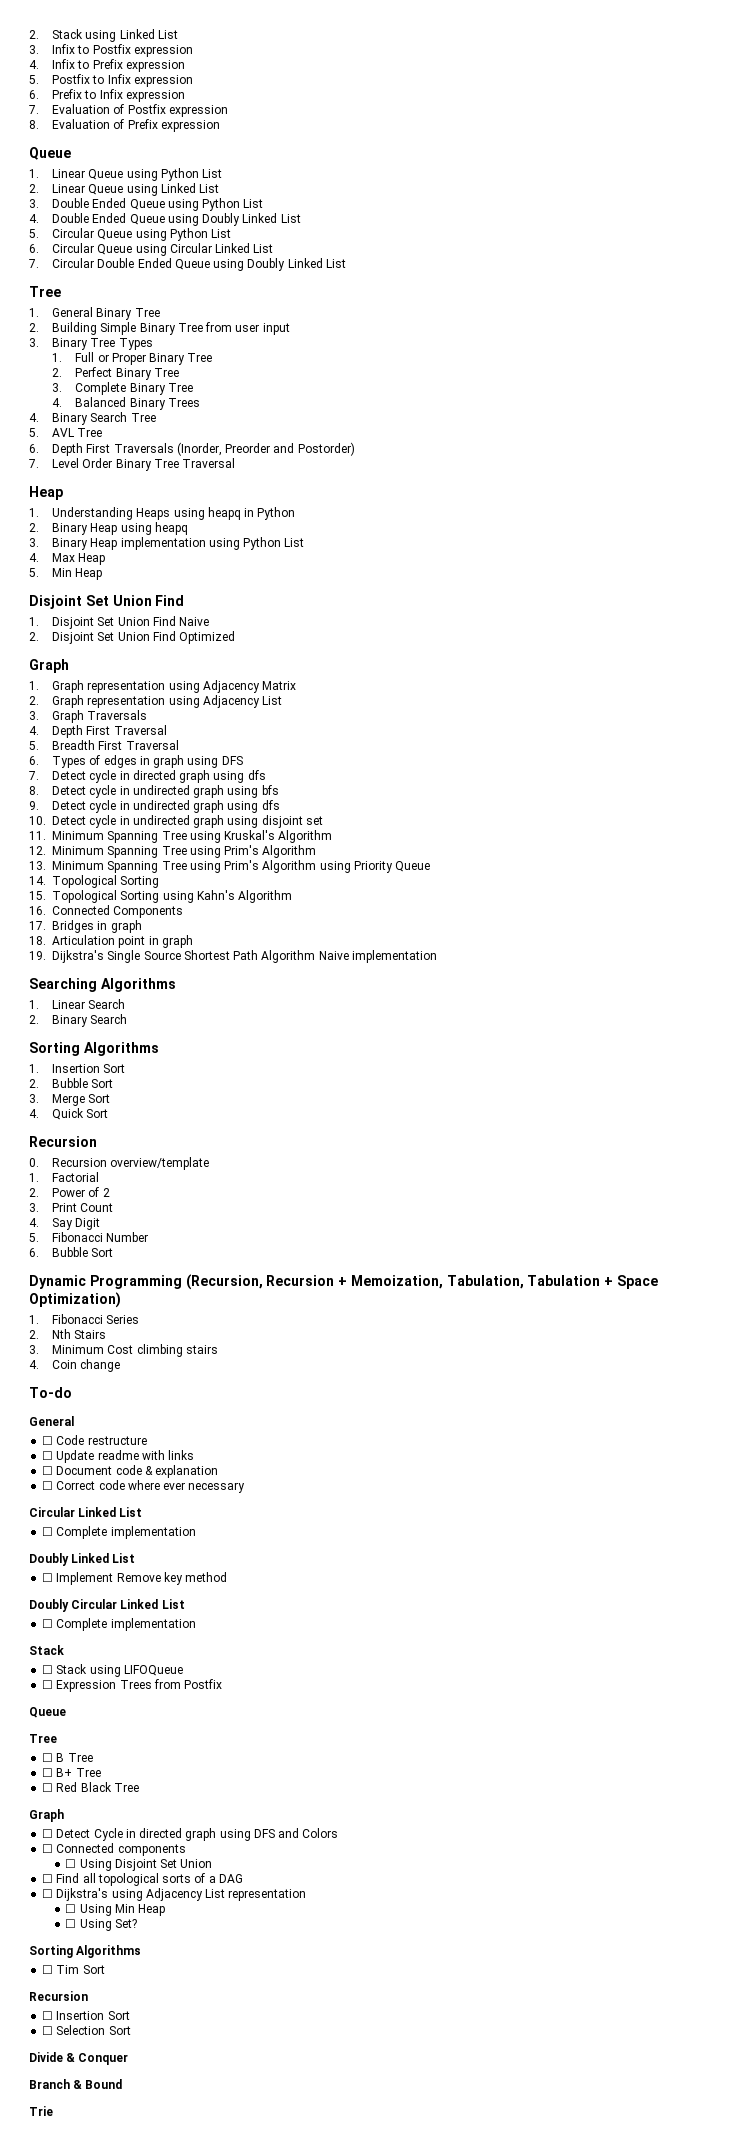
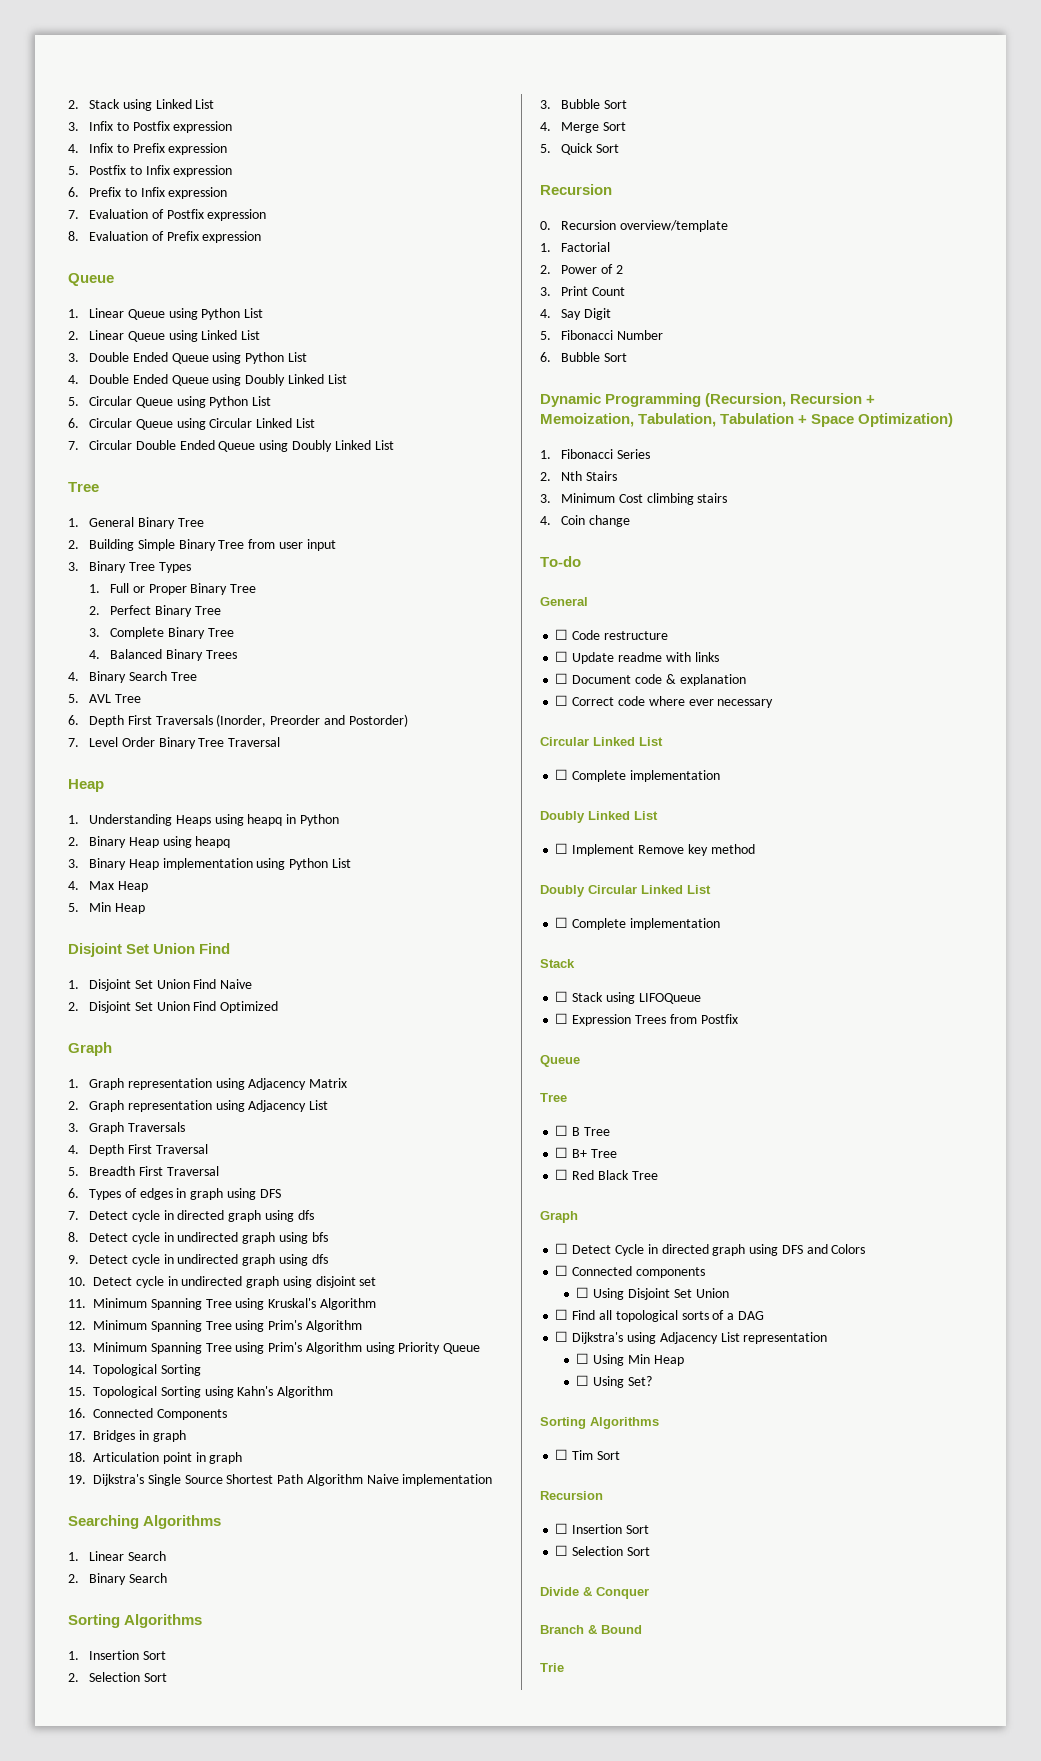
- 2. Bubble Sort
- 3. Merge Sort
+ 2. Selection Sort
+ 3. Bubble Sort
+ 4. Merge Sort
- 4. Quick Sort
+ 5. Quick Sort

